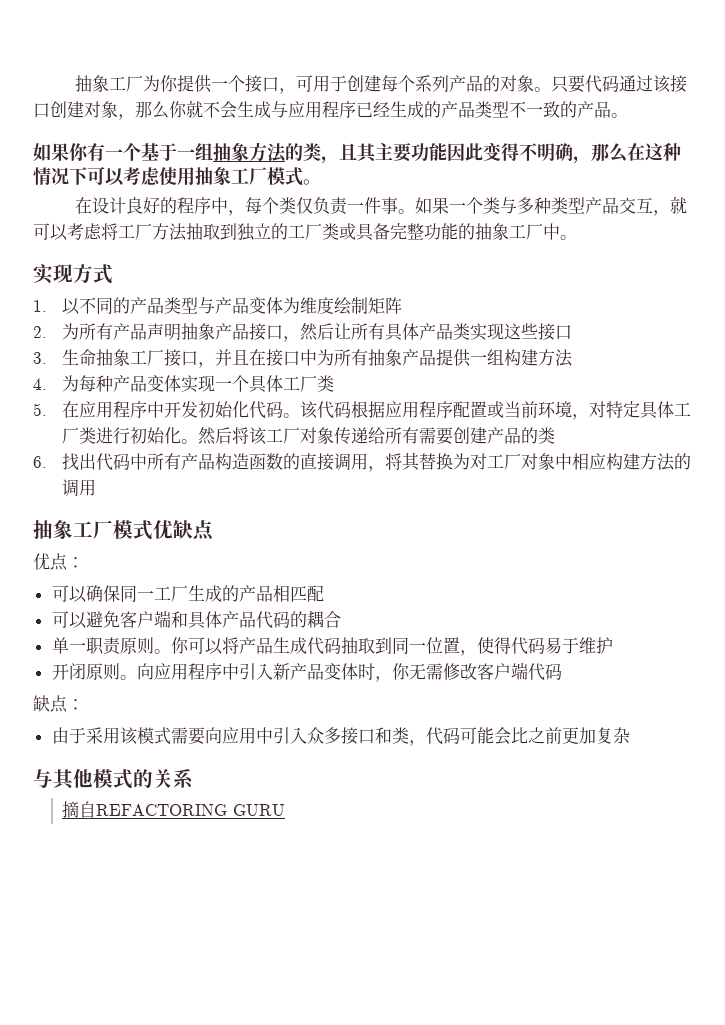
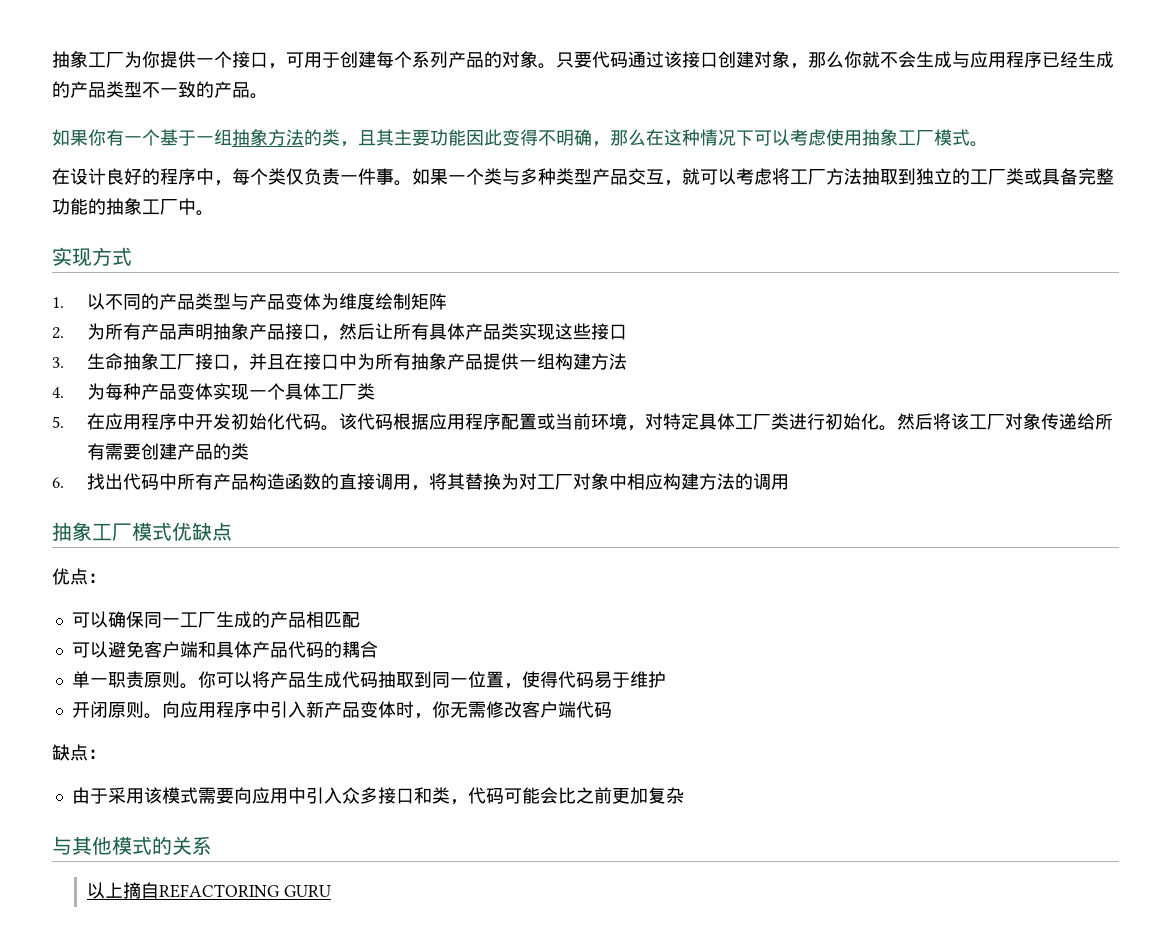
- 摘自REFACTORING GURU
+ 以上摘自REFACTORING GURU

